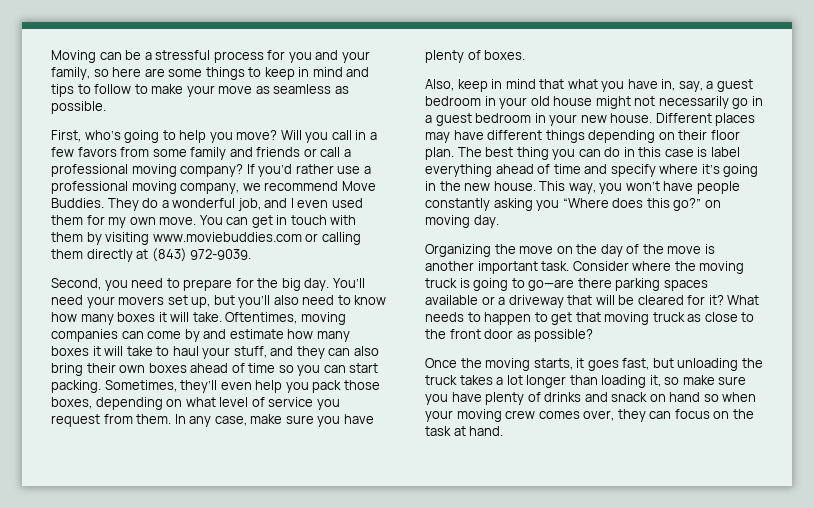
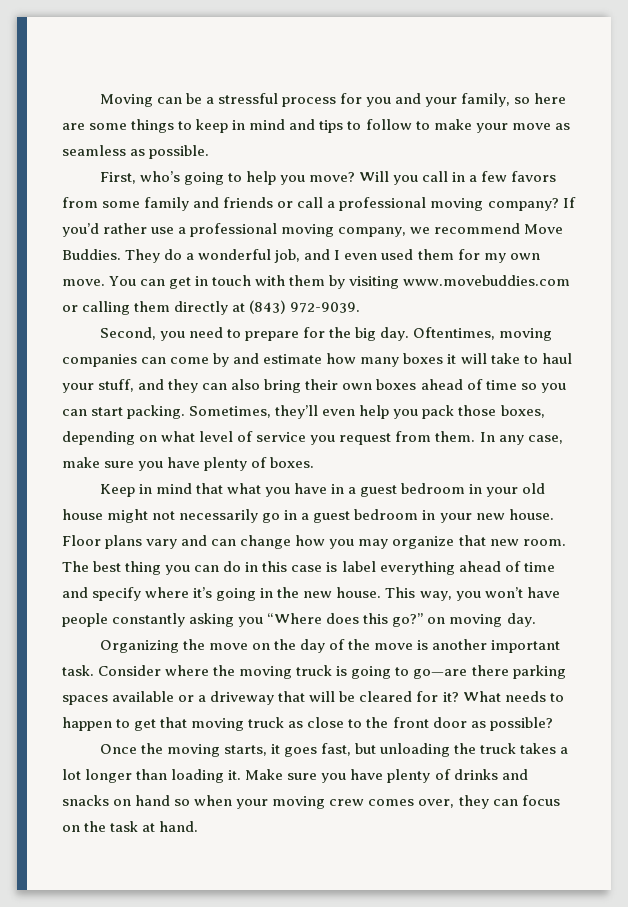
- You can get in touch with them by visiting www.moviebuddies.com or calling them directly at (843) 972-9039.
+ You can get in touch with them by visiting www.movebuddies.com or calling them directly at (843) 972-9039.
- You’ll need your movers set up, but you’ll also need to know how many boxes it will take.
- Also, keep in mind that what you have in, say, a guest bedroom in your old house might not necessarily go in a guest bedroom in your new house.
+ Keep in mind that what you have in a guest bedroom in your old house might not necessarily go in a guest bedroom in your new house.
- Different places may have different things depending on their floor plan.
+ Floor plans vary and can change how you may organize that new room.
- Once the moving starts, it goes fast, but unloading the truck takes a lot longer than loading it, so make sure you have plenty of drinks and snack on hand so when your moving crew comes over, they can focus on the task at hand.
+ Once the moving starts, it goes fast, but unloading the truck takes a lot longer than loading it. Make sure you have plenty of drinks and snacks on hand so when your moving crew comes over, they can focus on the task at hand.

